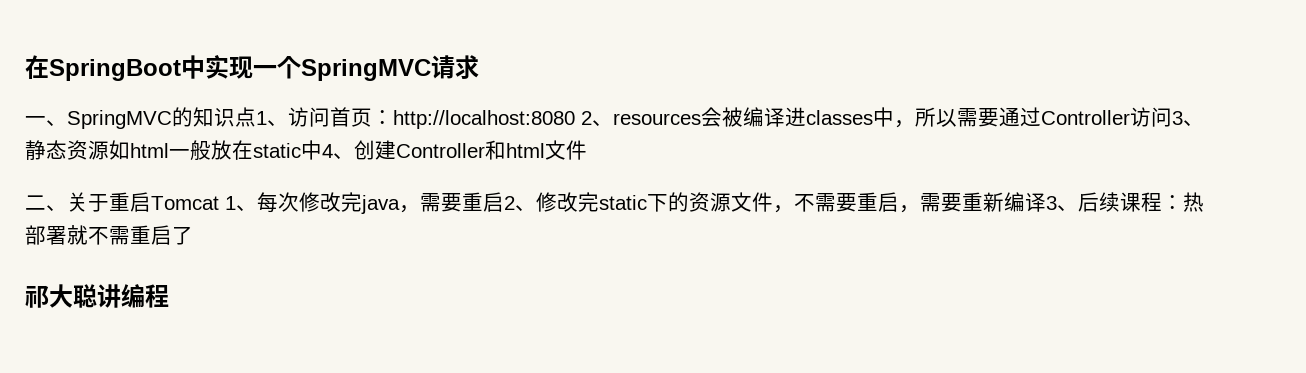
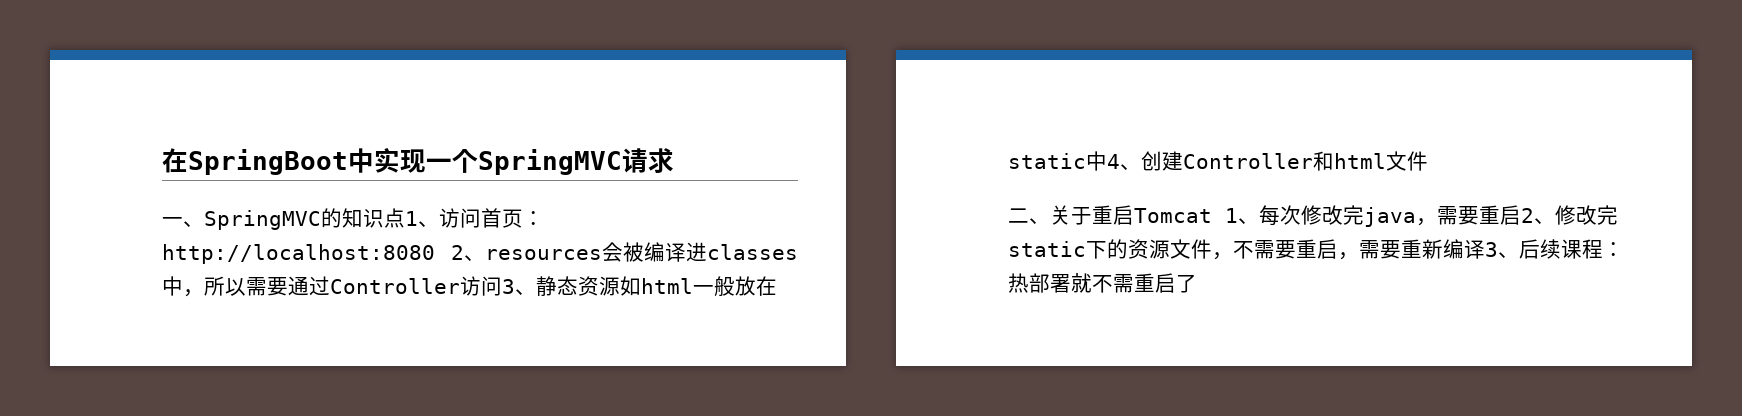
- 祁大聪讲编程

